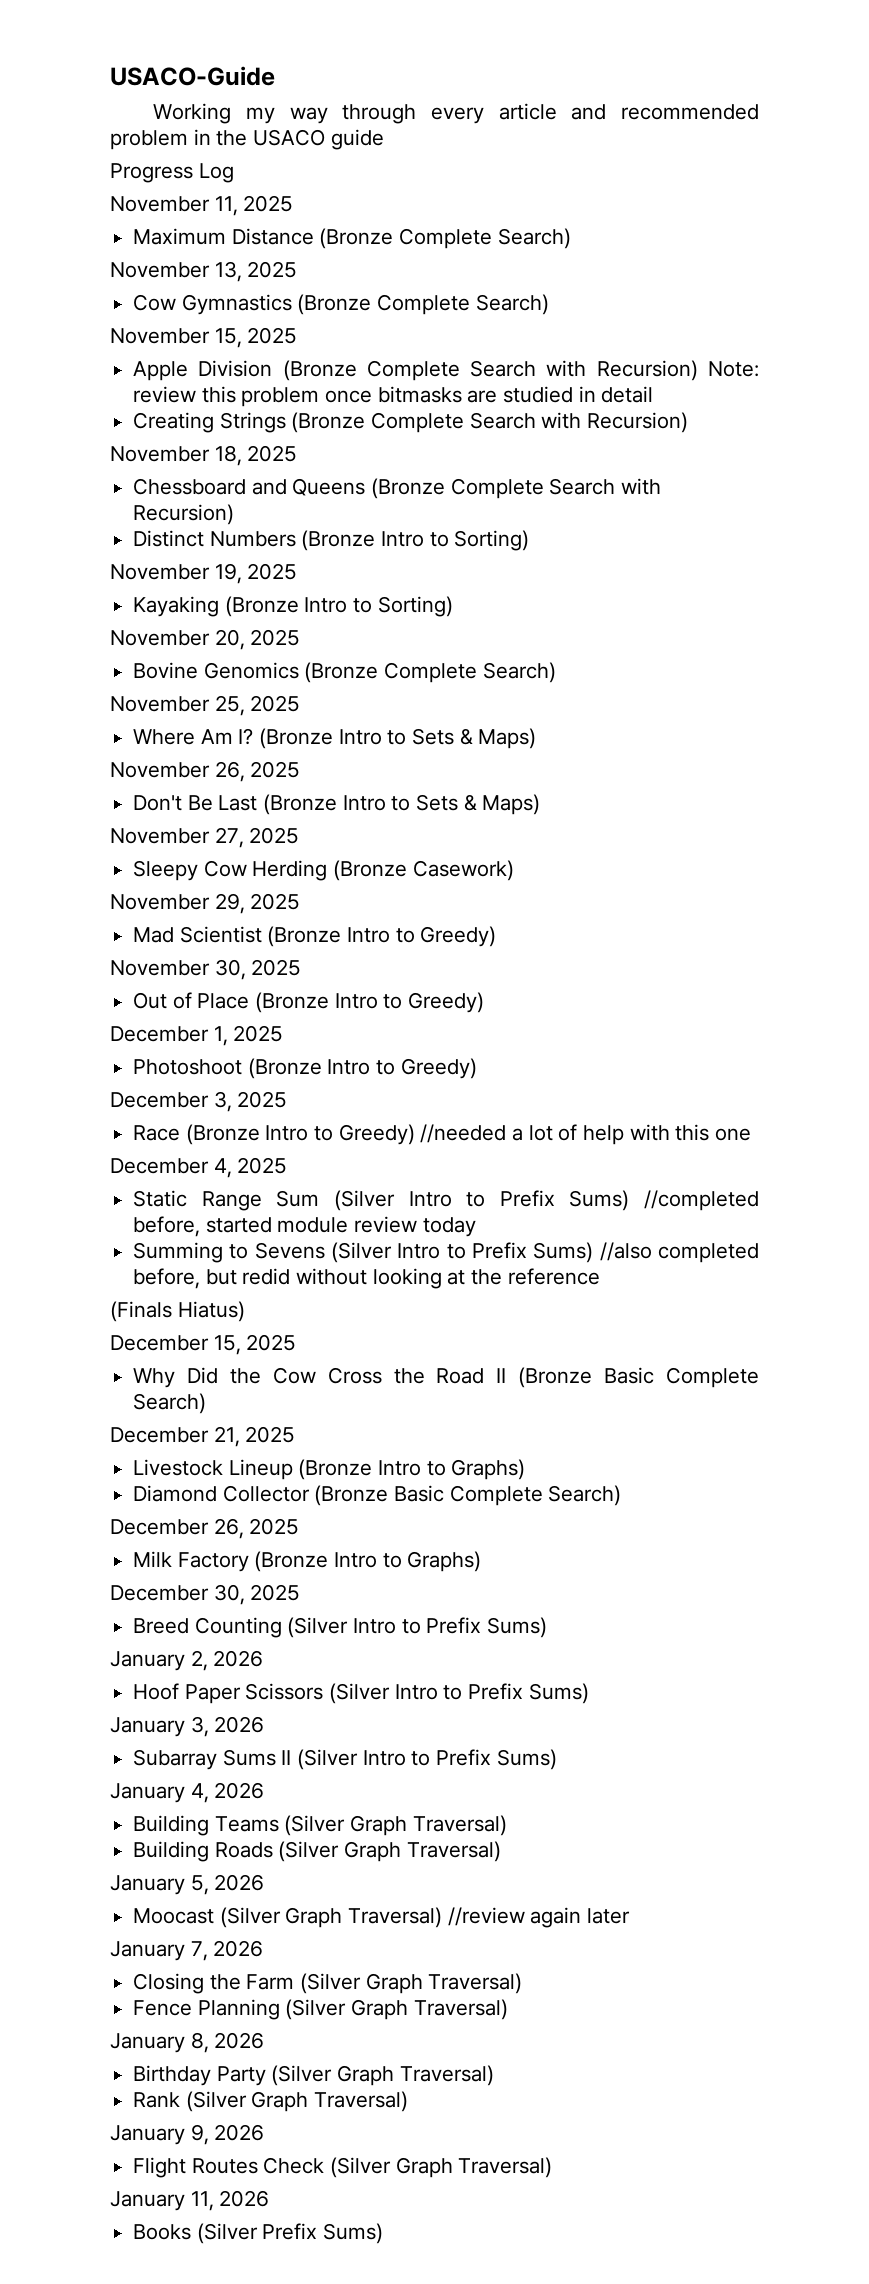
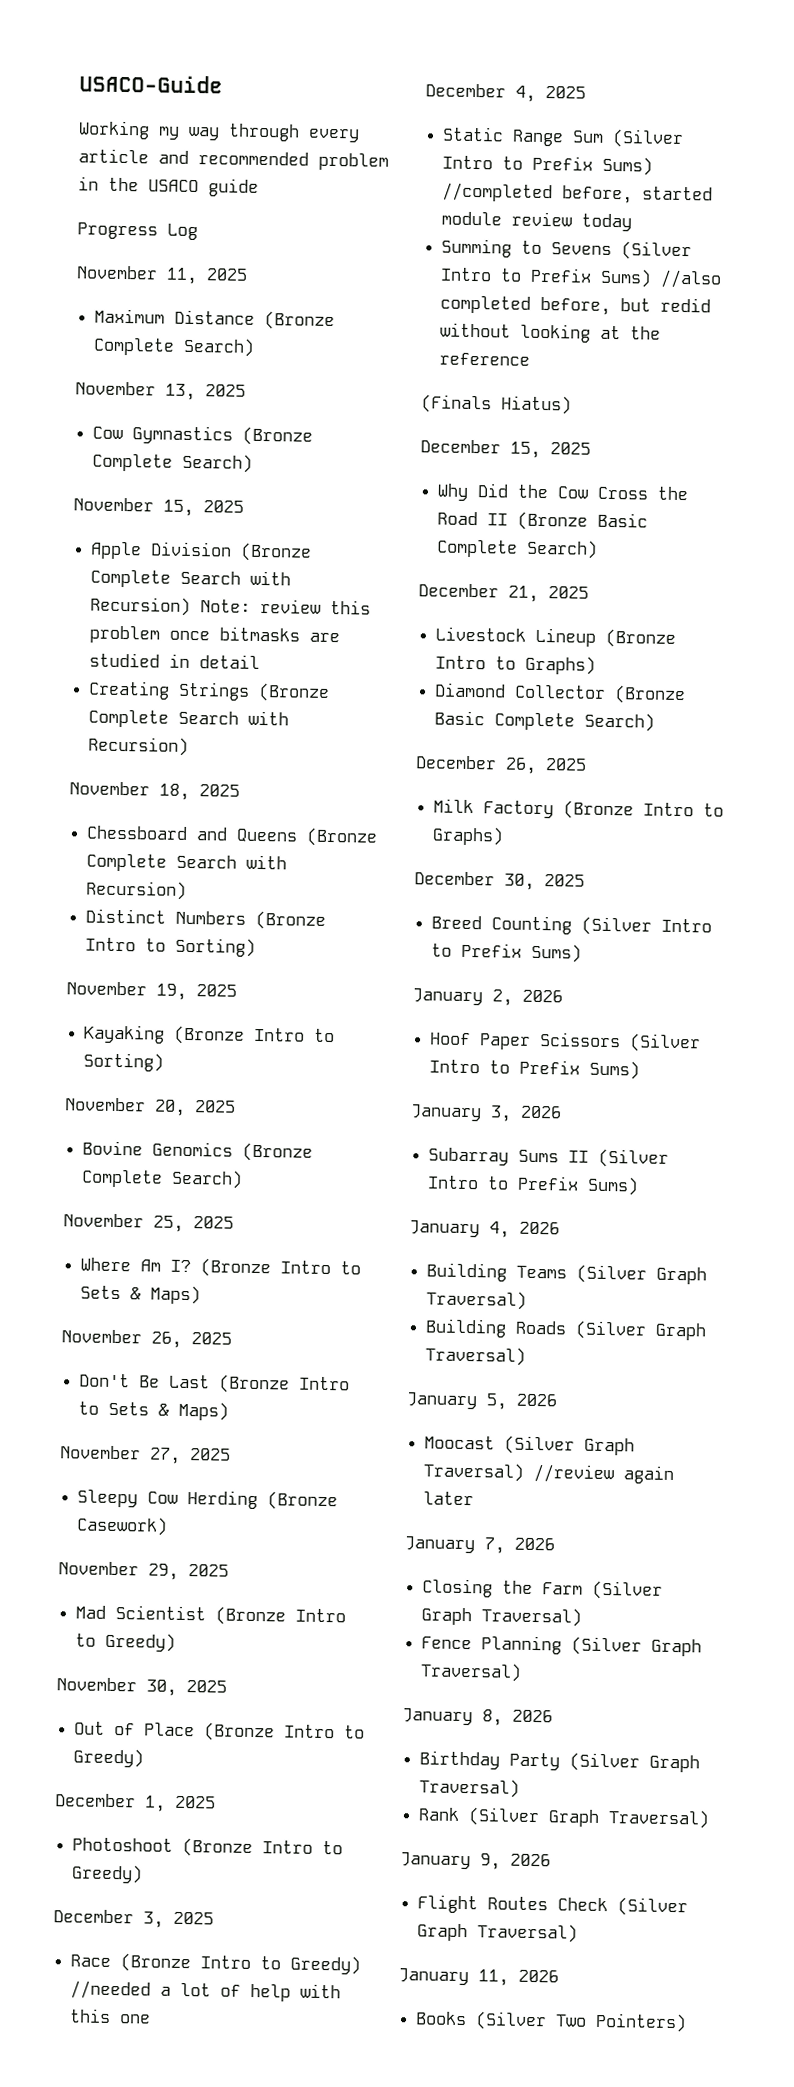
- Books (Silver Prefix Sums)
+ Books (Silver Two Pointers)

